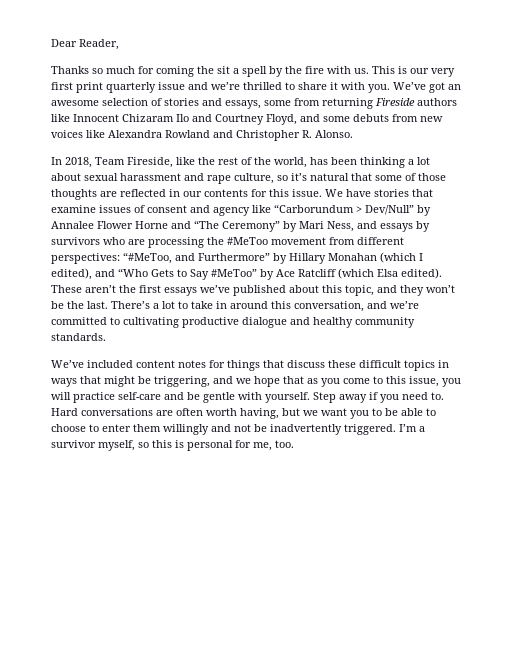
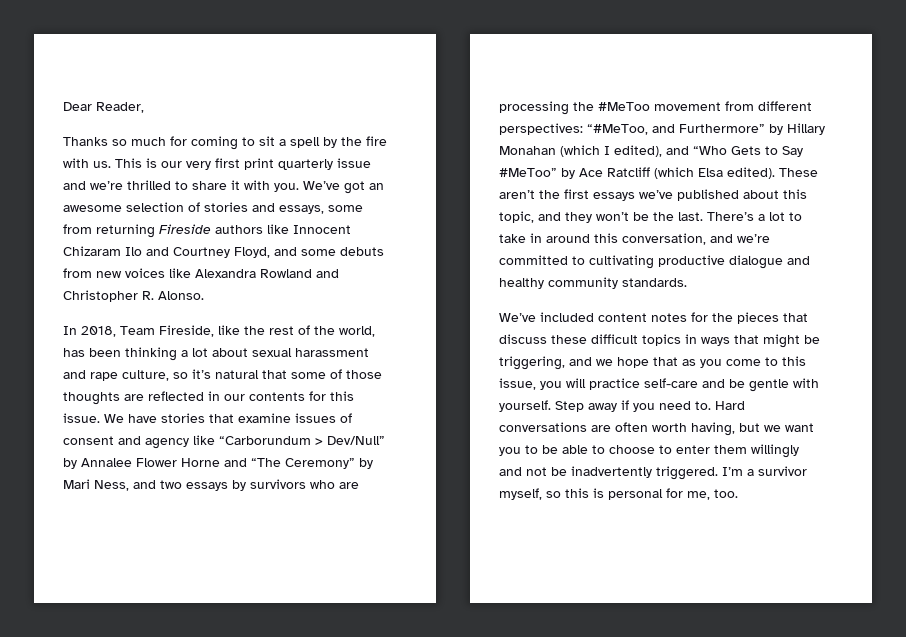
- Thanks so much for coming the sit a spell by the fire with us.
+ Thanks so much for coming to sit a spell by the fire with us.
- We have stories that examine issues of consent and agency like “Carborundum > Dev/Null” by Annalee Flower Horne and “The Ceremony” by Mari Ness, and essays by survivors who are processing the #MeToo movement from different perspectives: “#MeToo, and Furthermore” by Hillary Monahan (which I edited), and “Who Gets to Say #MeToo” by Ace Ratcliff (which Elsa edited).
+ We have stories that examine issues of consent and agency like “Carborundum > Dev/Null” by Annalee Flower Horne and “The Ceremony” by Mari Ness, and two essays by survivors who are processing the #MeToo movement from different perspectives: “#MeToo, and Furthermore” by Hillary Monahan (which I edited), and “Who Gets to Say #MeToo” by Ace Ratcliff (which Elsa edited).
- We’ve included content notes for things that discuss these difficult topics in ways that might be triggering, and we hope that as you come to this issue, you will practice self-care and be gentle with yourself.
+ We’ve included content notes for the pieces that discuss these difficult topics in ways that might be triggering, and we hope that as you come to this issue, you will practice self-care and be gentle with yourself.

